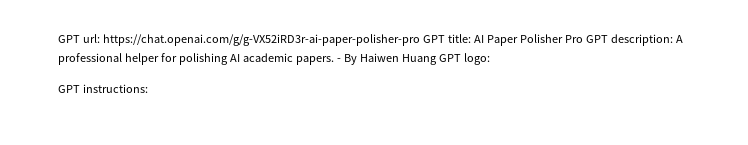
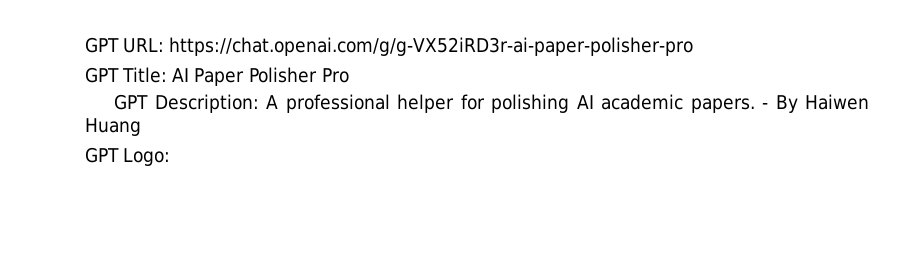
- GPT url: https://chat.openai.com/g/g-VX52iRD3r-ai-paper-polisher-pro GPT title: AI Paper Polisher Pro GPT description: A professional helper for polishing AI academic papers.
+ GPT URL: https://chat.openai.com/g/g-VX52iRD3r-ai-paper-polisher-pro
+ GPT Title: AI Paper Polisher Pro
+ GPT Description: A professional helper for polishing AI academic papers.
- - By Haiwen Huang GPT logo:
- GPT instructions:
+ - By Haiwen Huang
+ GPT Logo:

